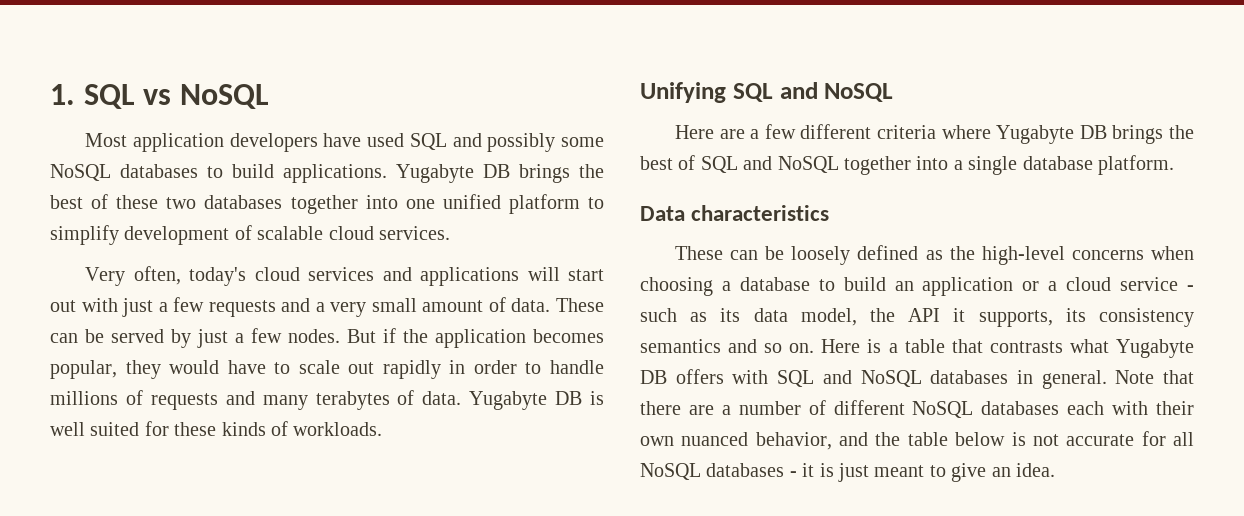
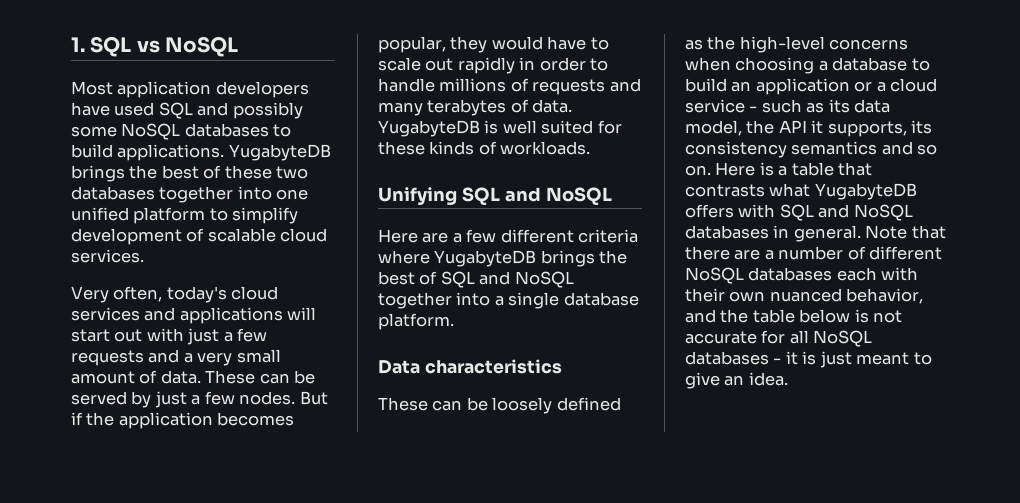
- Yugabyte DB brings the best of these two databases together into one unified platform to simplify development of scalable cloud services.
+ YugabyteDB brings the best of these two databases together into one unified platform to simplify development of scalable cloud services.
- Yugabyte DB is well suited for these kinds of workloads.
+ YugabyteDB is well suited for these kinds of workloads.
- Here are a few different criteria where Yugabyte DB brings the best of SQL and NoSQL together into a single database platform.
+ Here are a few different criteria where YugabyteDB brings the best of SQL and NoSQL together into a single database platform.
- Here is a table that contrasts what Yugabyte DB offers with SQL and NoSQL databases in general.
+ Here is a table that contrasts what YugabyteDB offers with SQL and NoSQL databases in general.

